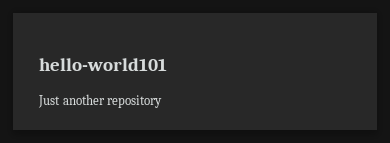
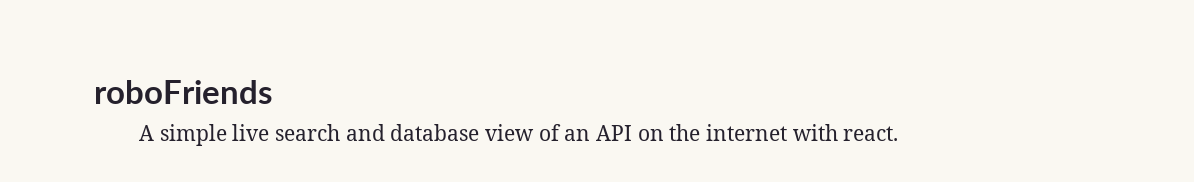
- hello-world101
- Just another repository
+ roboFriends
+ A simple live search and database view of an API on the internet with react.

